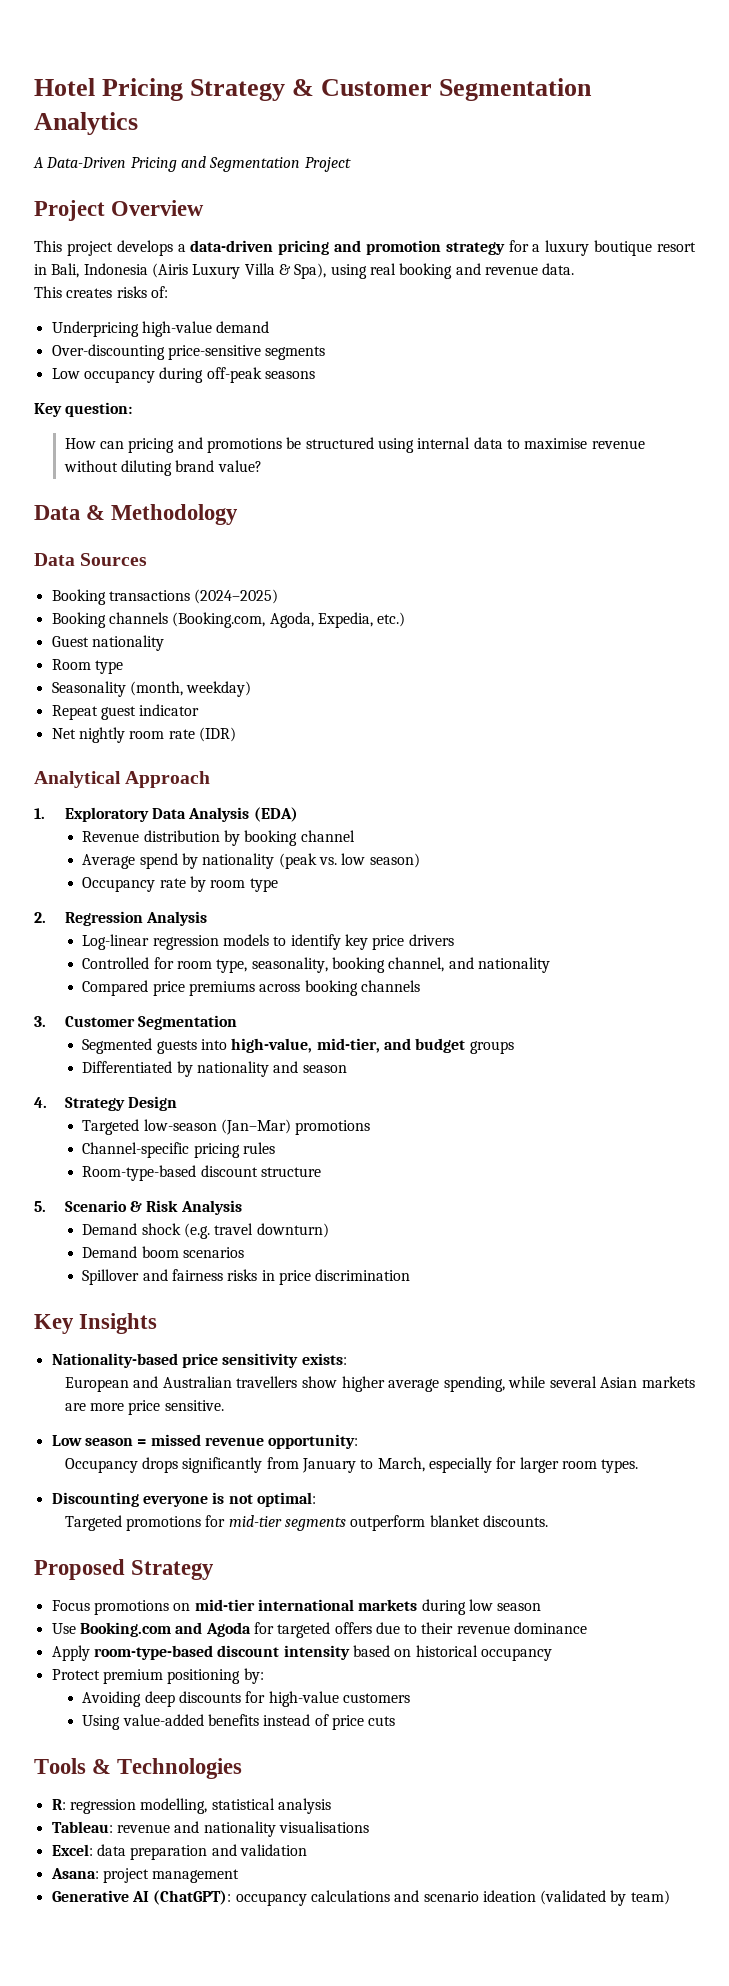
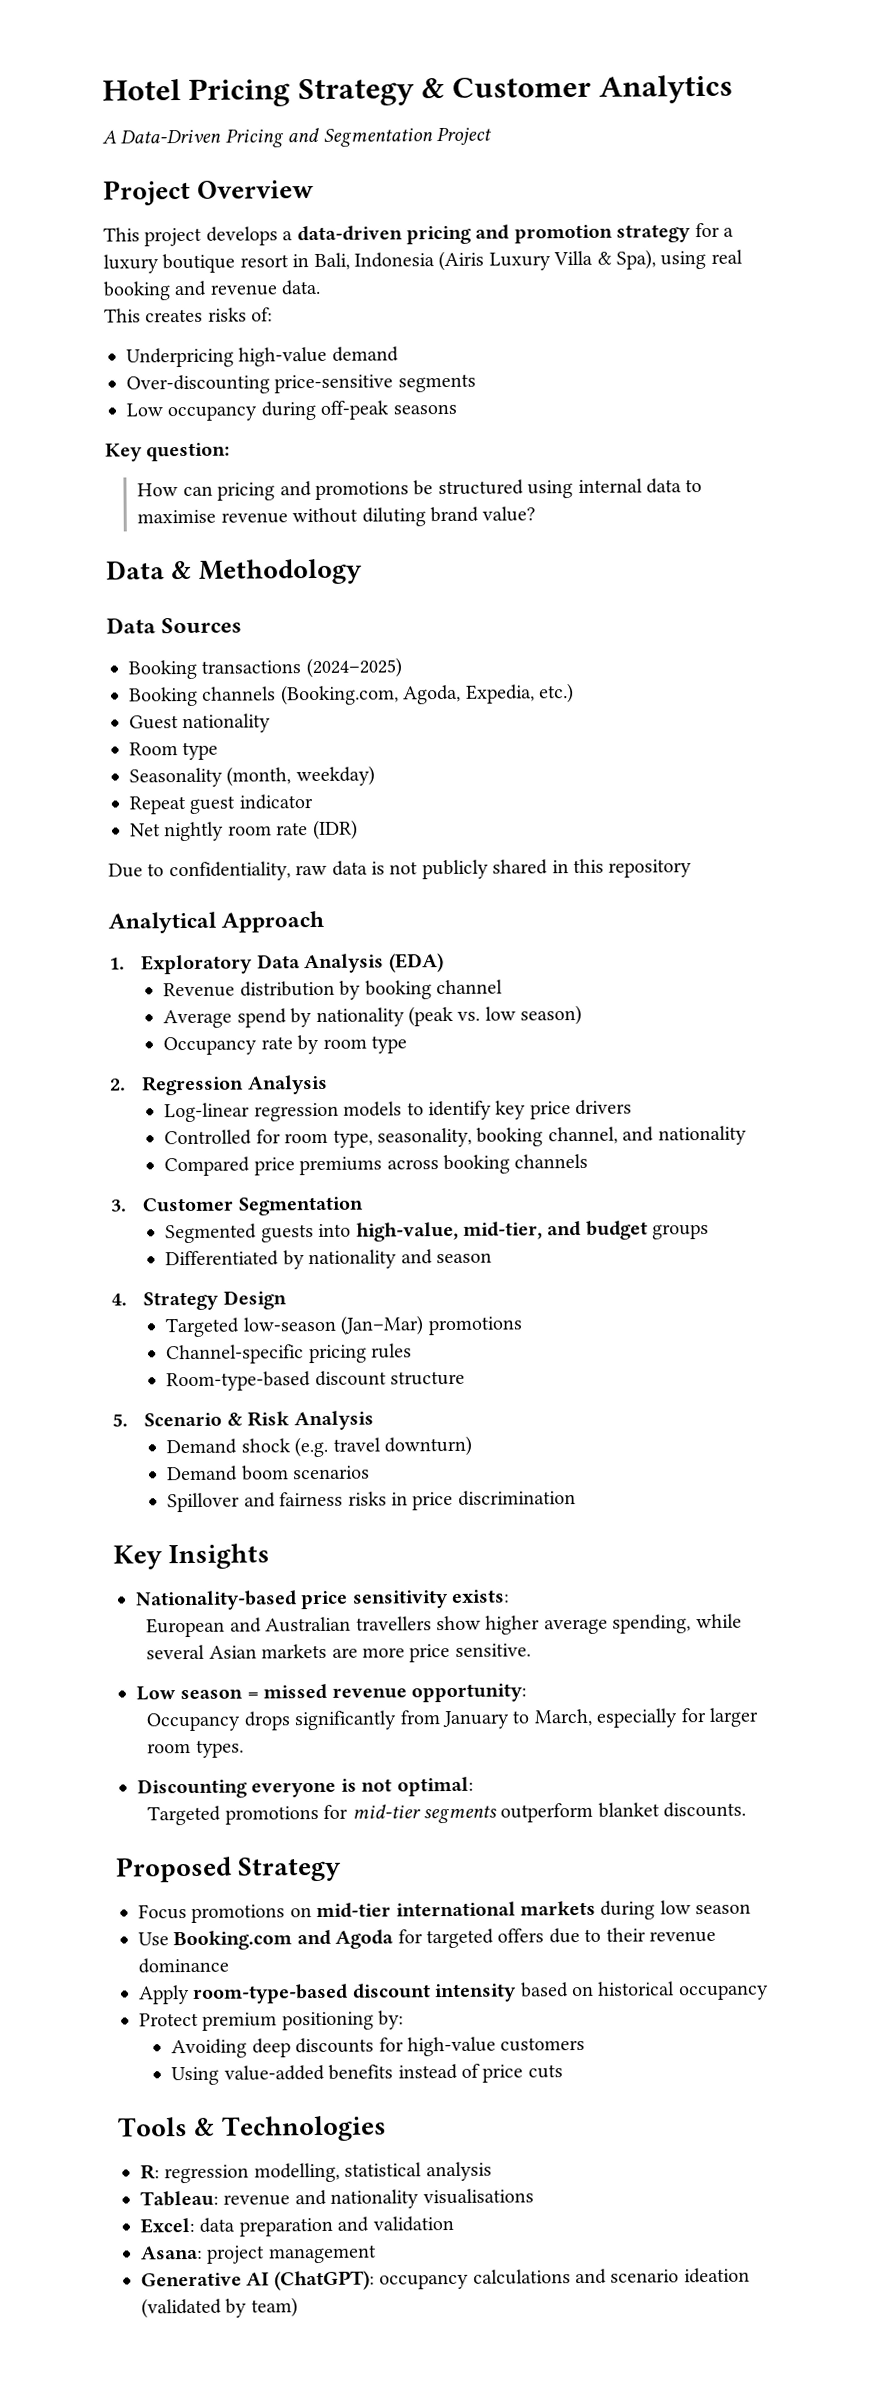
- Hotel Pricing Strategy & Customer Segmentation Analytics
+ Hotel Pricing Strategy & Customer Analytics
+ Due to confidentiality, raw data is not publicly shared in this repository

